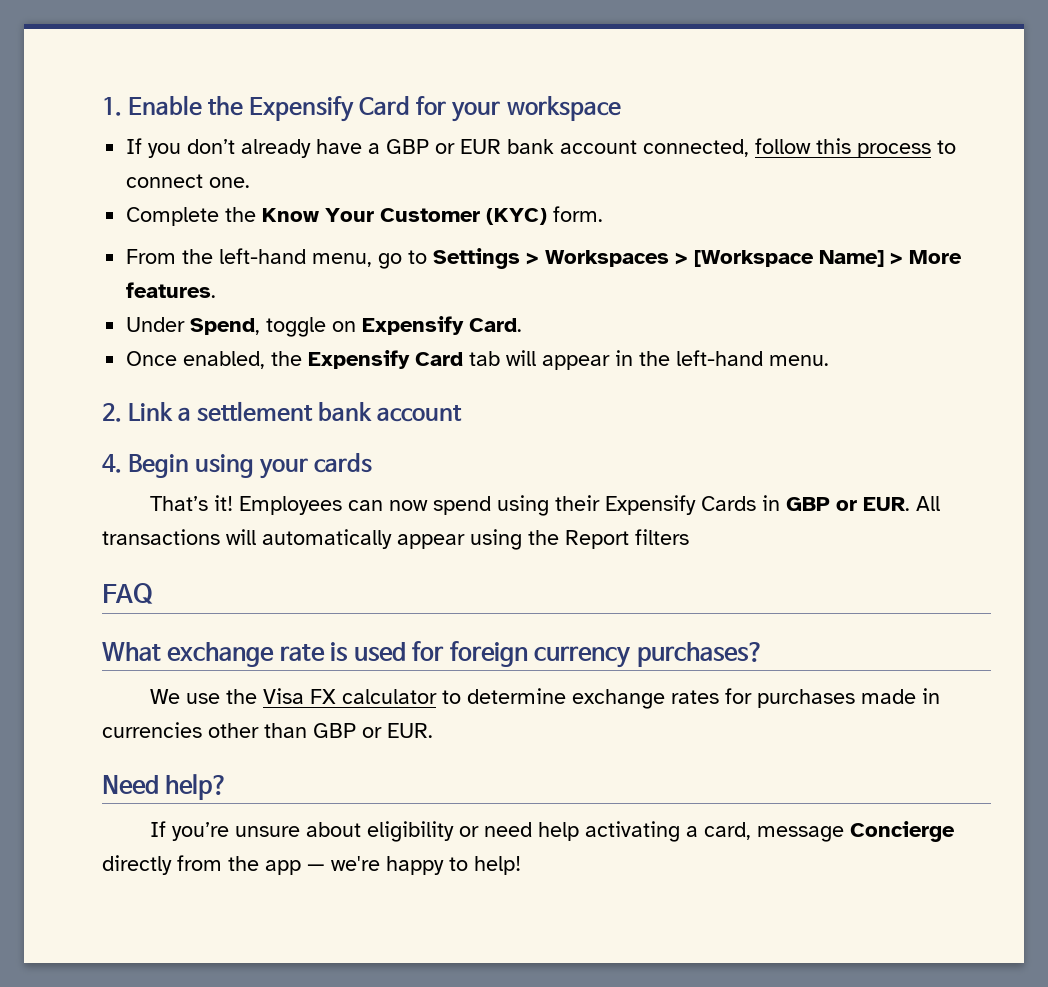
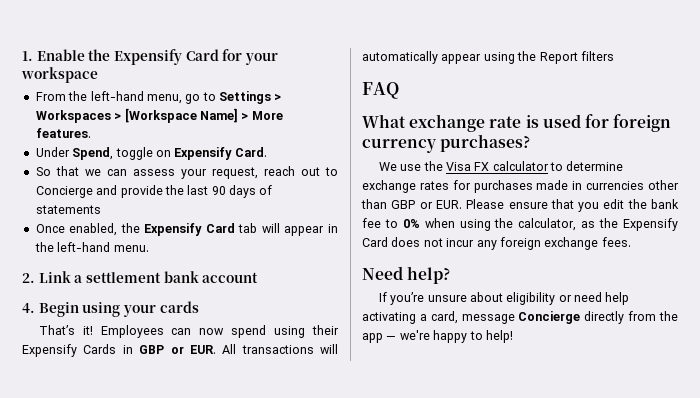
- If you don’t already have a GBP or EUR bank account connected, follow this process to connect one.
- Complete the Know Your Customer (KYC) form.
+ So that we can assess your request, reach out to Concierge and provide the last 90 days of statements
- We use the Visa FX calculator to determine exchange rates for purchases made in currencies other than GBP or EUR.
+ We use the Visa FX calculator to determine exchange rates for purchases made in currencies other than GBP or EUR. Please ensure that you edit the bank fee to 0% when using the calculator, as the Expensify Card does not incur any foreign exchange fees.

